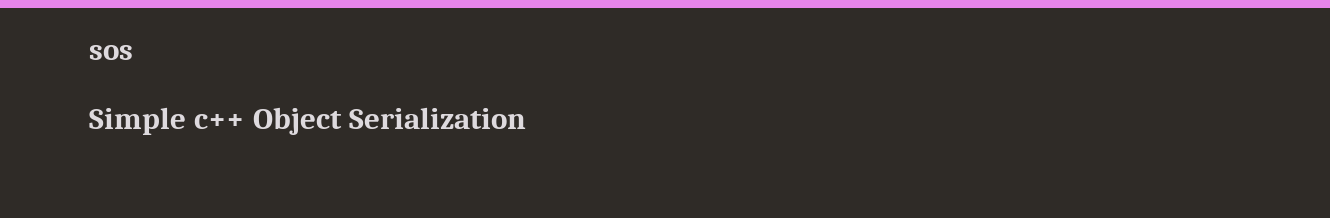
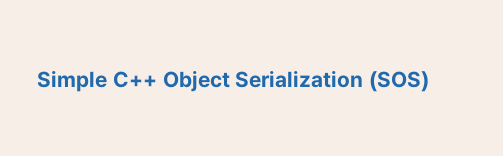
- sos
- Simple c++ Object Serialization
+ Simple C++ Object Serialization (SOS)

